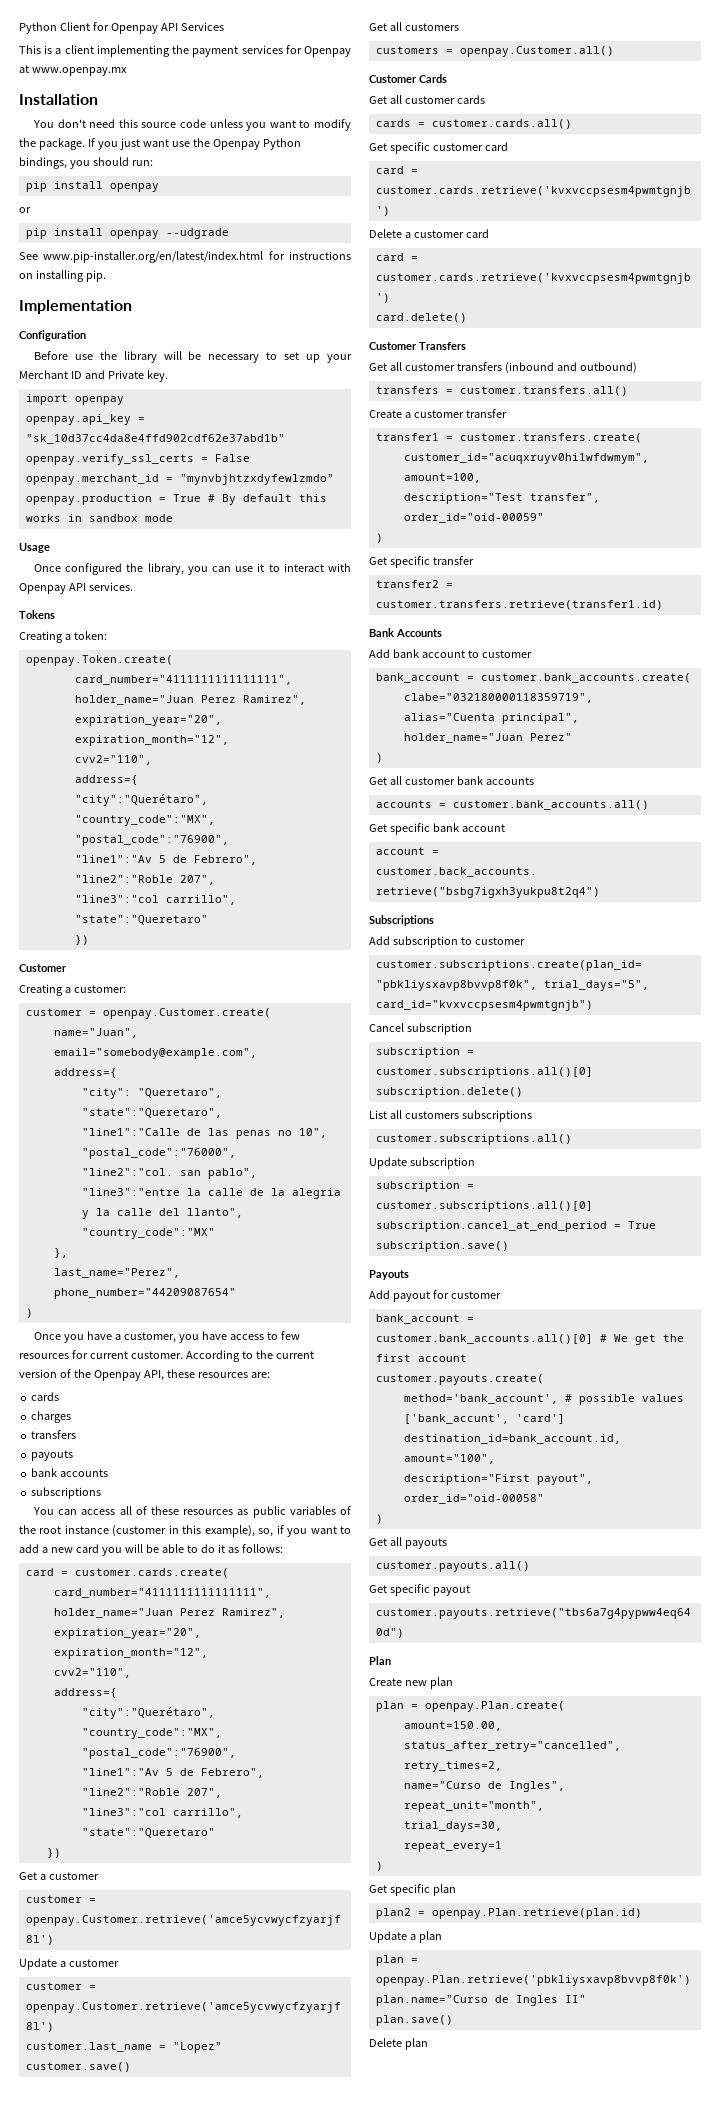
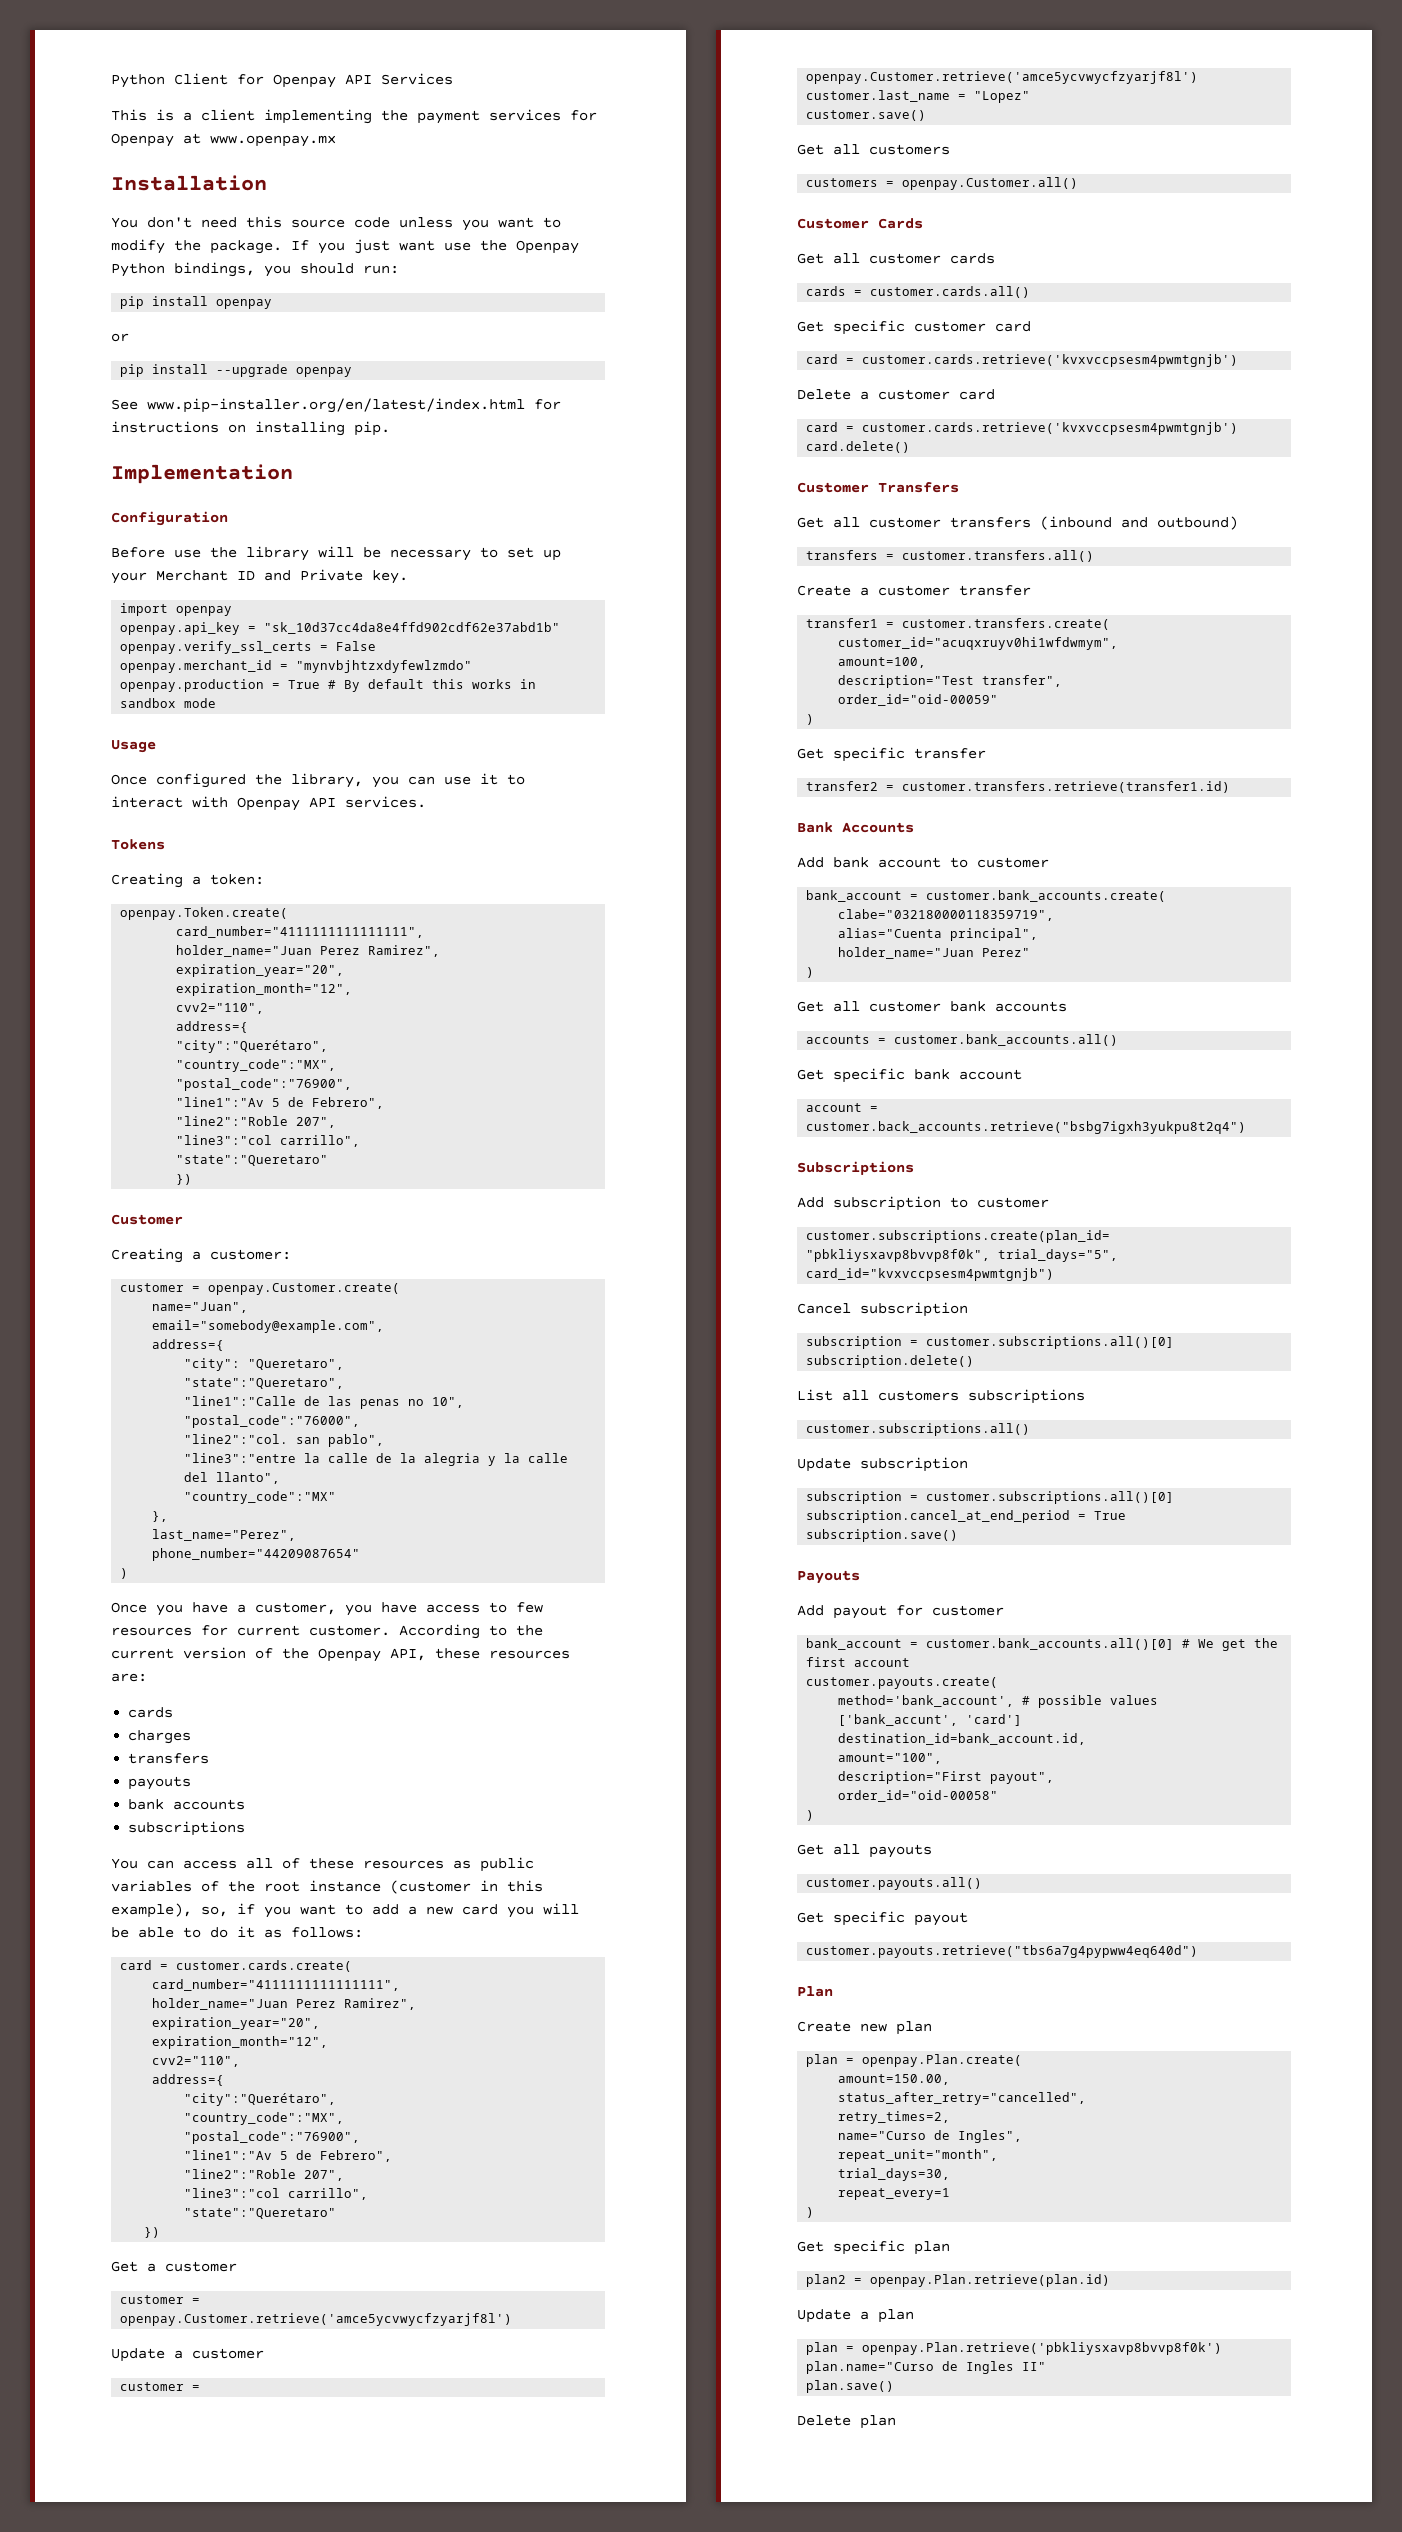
- pip install openpay --udgrade
+ pip install --upgrade openpay

